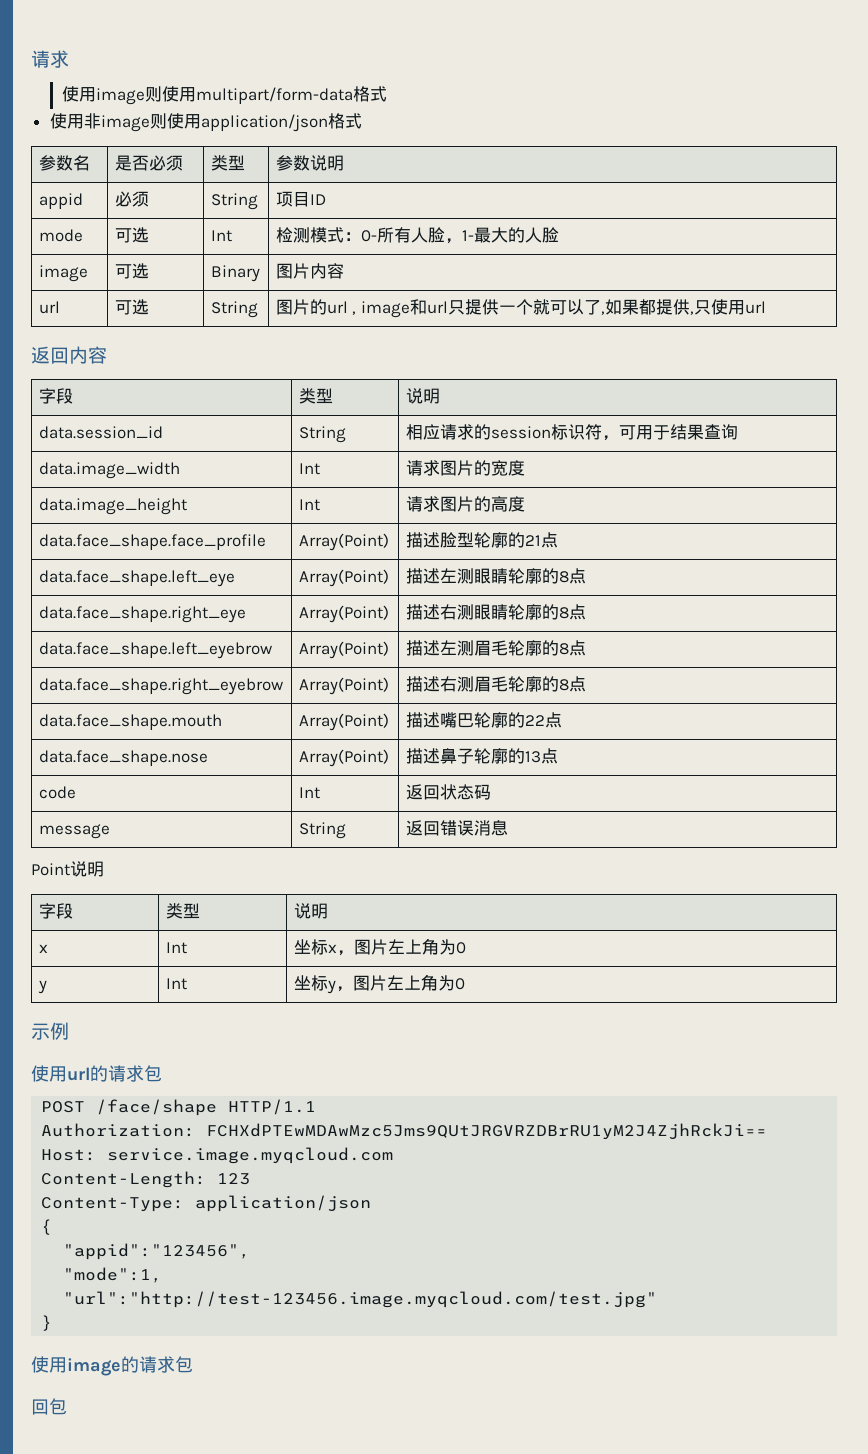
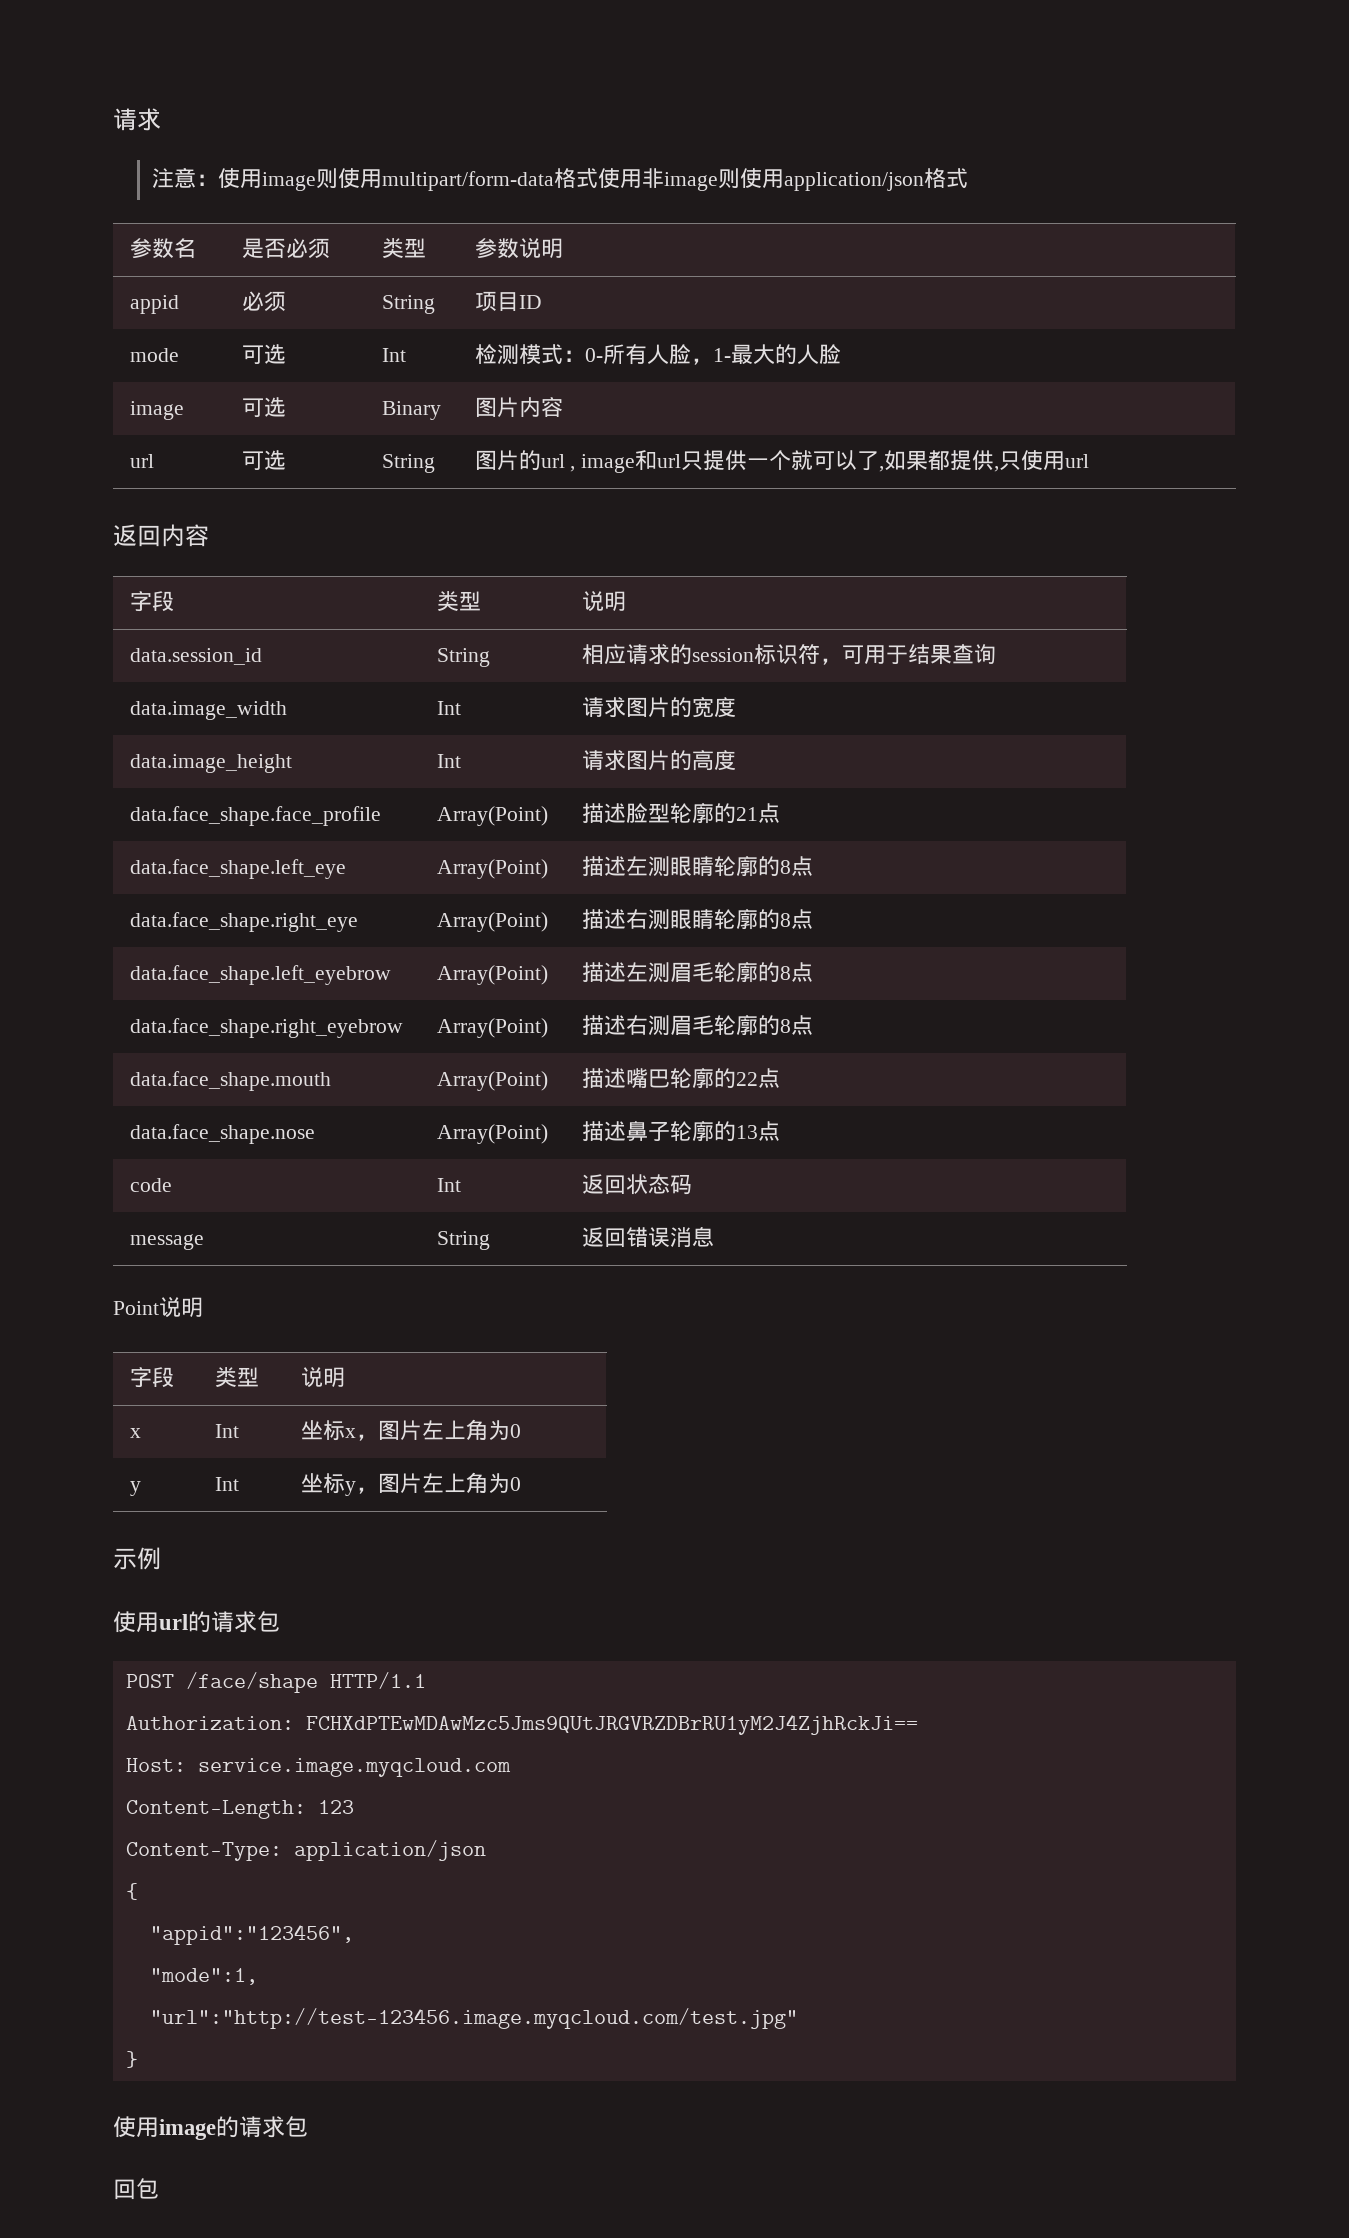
- 使用image则使用multipart/form-data格式
- 使用非image则使用application/json格式
+ 注意：使用image则使用multipart/form-data格式使用非image则使用application/json格式

